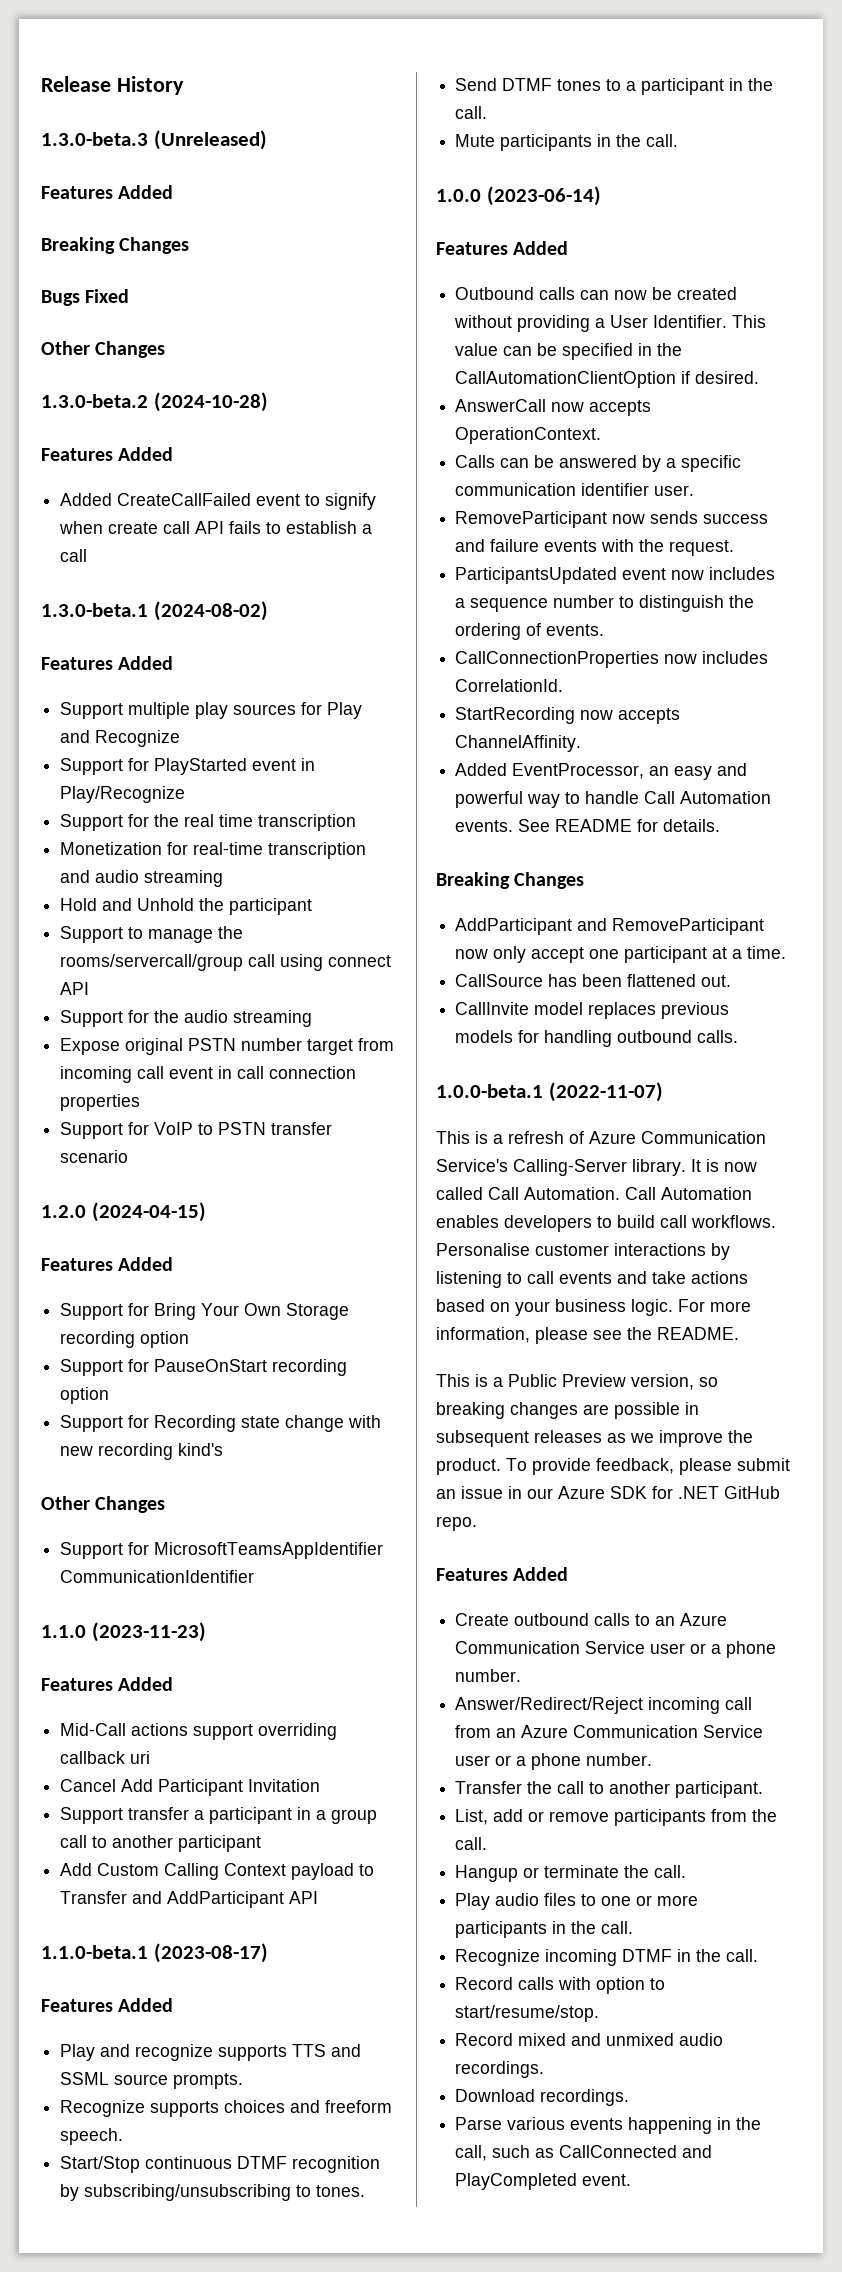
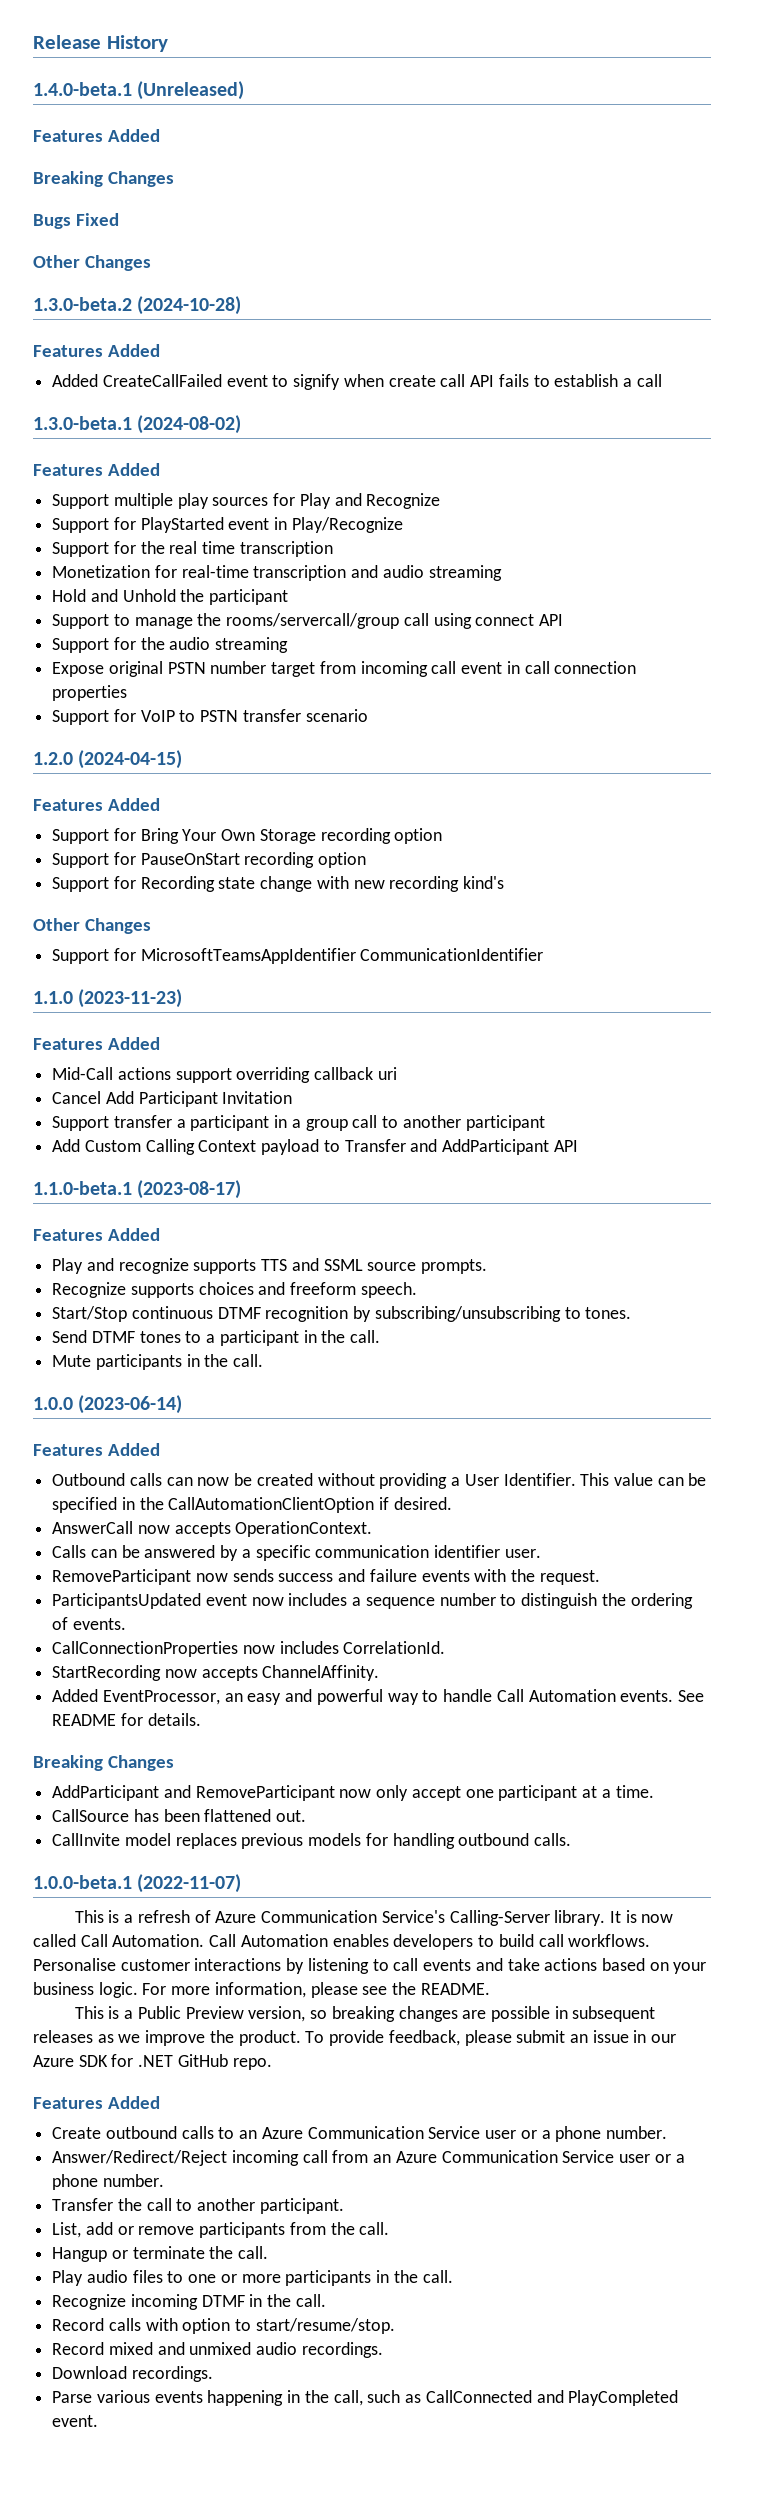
- 1.3.0-beta.3 (Unreleased)
+ 1.4.0-beta.1 (Unreleased)

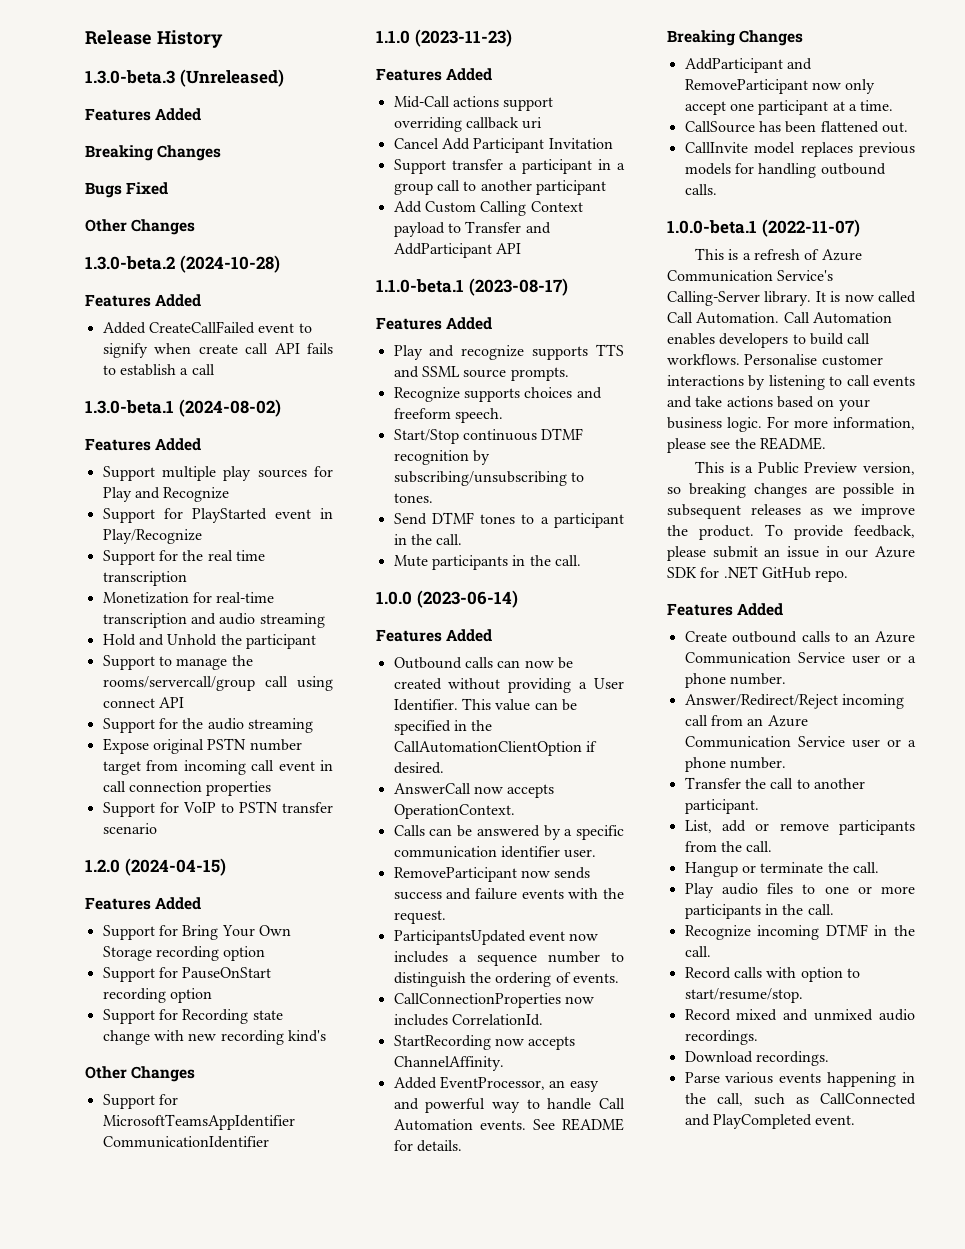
- 1.4.0-beta.1 (Unreleased)
+ 1.3.0-beta.3 (Unreleased)

